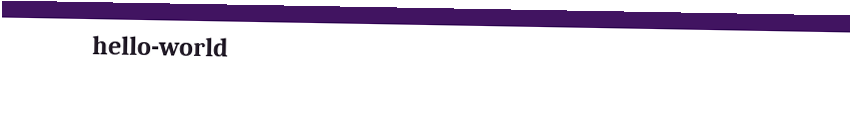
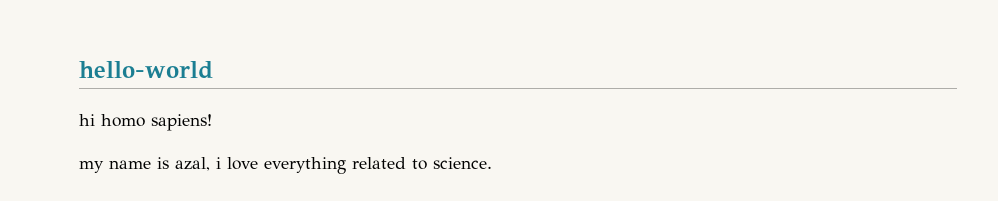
+ hi homo sapiens!
+ my name is azal, i love everything related to science.

